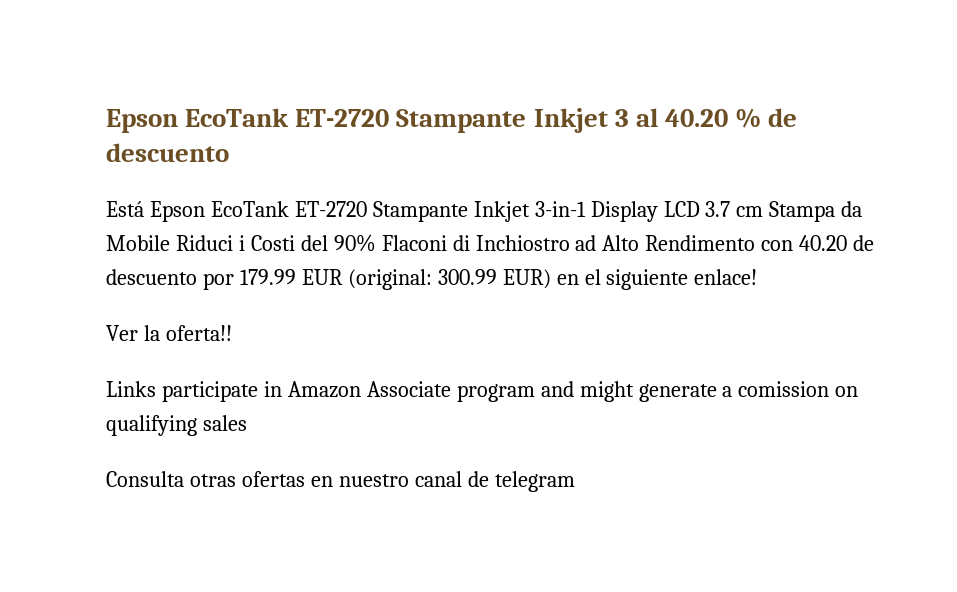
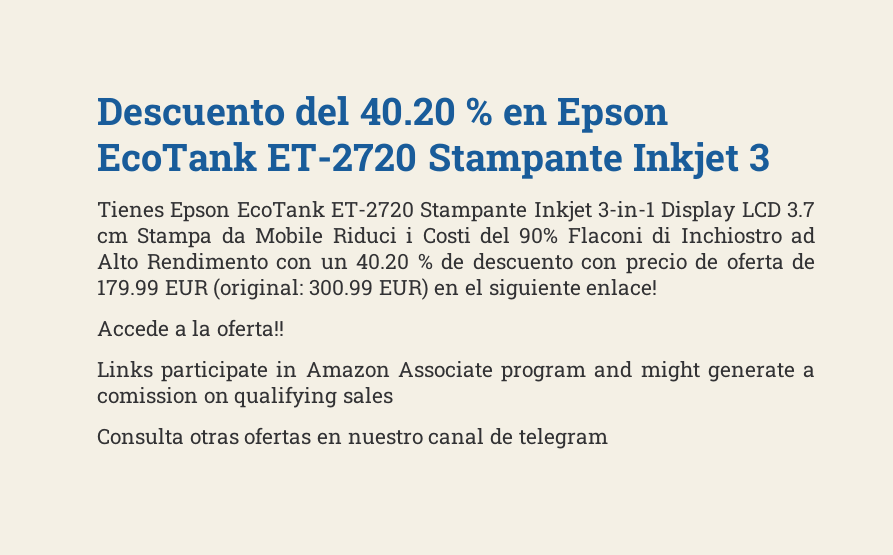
- Epson EcoTank ET-2720 Stampante Inkjet 3 al 40.20 % de descuento
- Está Epson EcoTank ET-2720 Stampante Inkjet 3-in-1 Display LCD 3.7 cm Stampa da Mobile Riduci i Costi del 90% Flaconi di Inchiostro ad Alto Rendimento con 40.20 de descuento por 179.99 EUR (original: 300.99 EUR) en el siguiente enlace!
+ Descuento del 40.20 % en Epson EcoTank ET-2720 Stampante Inkjet 3
+ Tienes Epson EcoTank ET-2720 Stampante Inkjet 3-in-1 Display LCD 3.7 cm Stampa da Mobile Riduci i Costi del 90% Flaconi di Inchiostro ad Alto Rendimento con un 40.20 % de descuento con precio de oferta de 179.99 EUR (original: 300.99 EUR) en el siguiente enlace!
- Ver la oferta!!
+ Accede a la oferta!!

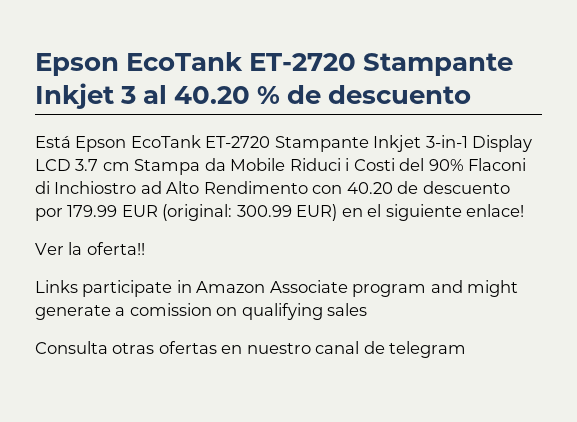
- Descuento del 40.20 % en Epson EcoTank ET-2720 Stampante Inkjet 3
- Tienes Epson EcoTank ET-2720 Stampante Inkjet 3-in-1 Display LCD 3.7 cm Stampa da Mobile Riduci i Costi del 90% Flaconi di Inchiostro ad Alto Rendimento con un 40.20 % de descuento con precio de oferta de 179.99 EUR (original: 300.99 EUR) en el siguiente enlace!
+ Epson EcoTank ET-2720 Stampante Inkjet 3 al 40.20 % de descuento
+ Está Epson EcoTank ET-2720 Stampante Inkjet 3-in-1 Display LCD 3.7 cm Stampa da Mobile Riduci i Costi del 90% Flaconi di Inchiostro ad Alto Rendimento con 40.20 de descuento por 179.99 EUR (original: 300.99 EUR) en el siguiente enlace!
- Accede a la oferta!!
+ Ver la oferta!!

